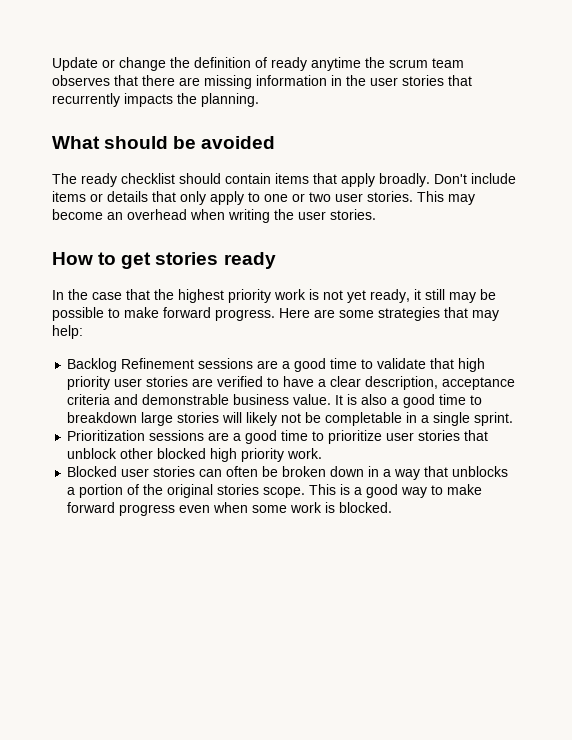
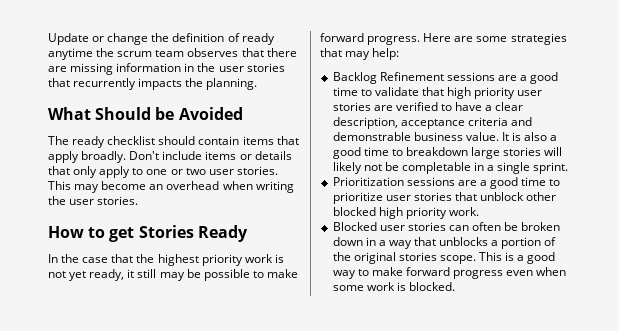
- What should be avoided
+ What Should be Avoided
- How to get stories ready
+ How to get Stories Ready

